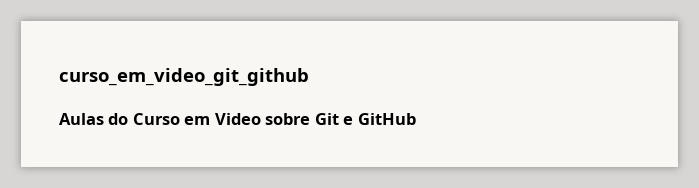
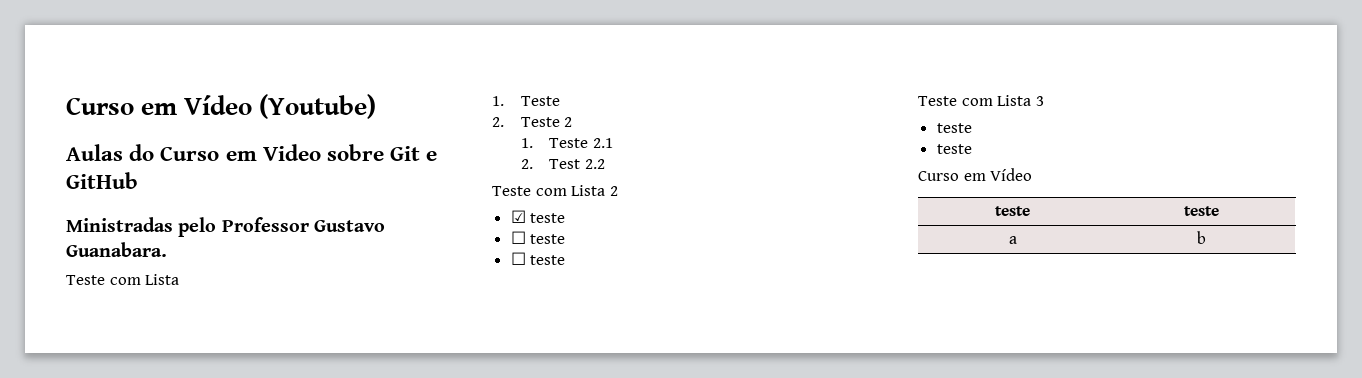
- curso_em_video_git_github
+ Curso em Vídeo (Youtube)
+ Ministradas pelo Professor Gustavo Guanabara.
+ Teste com Lista
+ 1. Teste
+ 2. Teste 2
+ 1. Teste 2.1
+ 2. Test 2.2
+ Teste com Lista 2
+ ☑ teste
+ ☐ teste
+ ☐ teste
+ Teste com Lista 3
+ teste
+ teste
+ Curso em Vídeo
+ teste | teste
+ a | b

